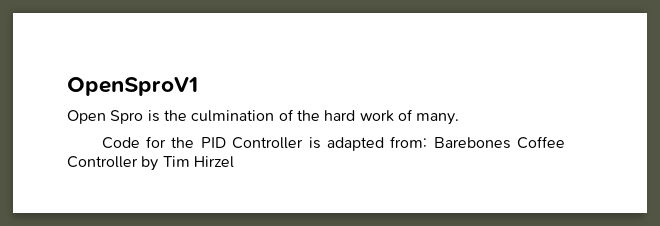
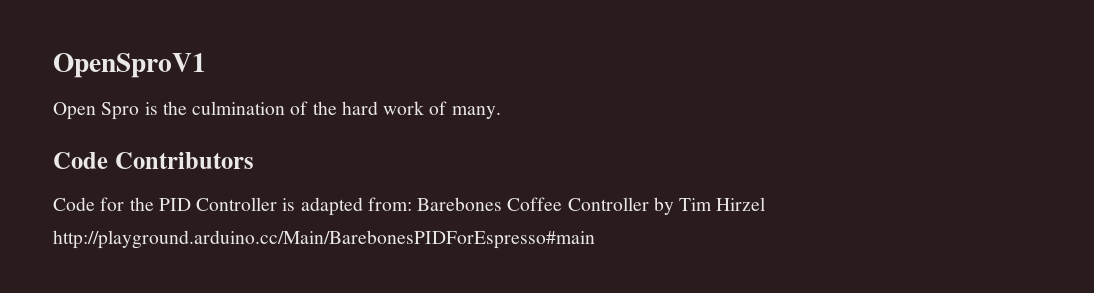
+ Code Contributors
- Code for the PID Controller is adapted from: Barebones Coffee Controller by Tim Hirzel
+ Code for the PID Controller is adapted from: Barebones Coffee Controller by Tim Hirzel http://playground.arduino.cc/Main/BarebonesPIDForEspresso#main

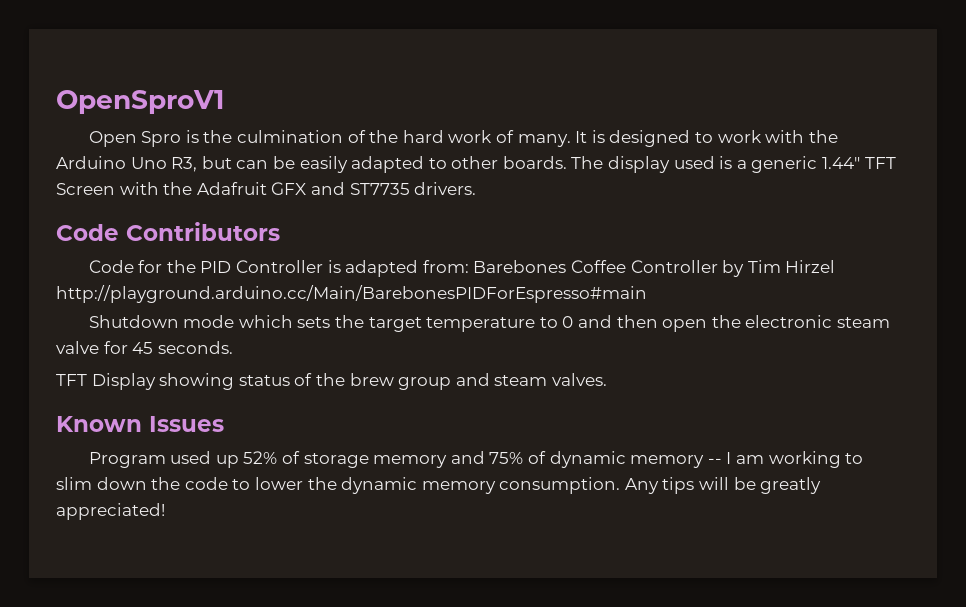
+ It is designed to work with the Arduino Uno R3, but can be easily adapted to other boards. The display used is a generic 1.44" TFT Screen with the Adafruit GFX and ST7735 drivers.
+ Shutdown mode which sets the target temperature to 0 and then open the electronic steam valve for 45 seconds.
+ TFT Display showing status of the brew group and steam valves.
+ Known Issues
+ Program used up 52% of storage memory and 75% of dynamic memory -- I am working to slim down the code to lower the dynamic memory consumption. Any tips will be greatly appreciated!

